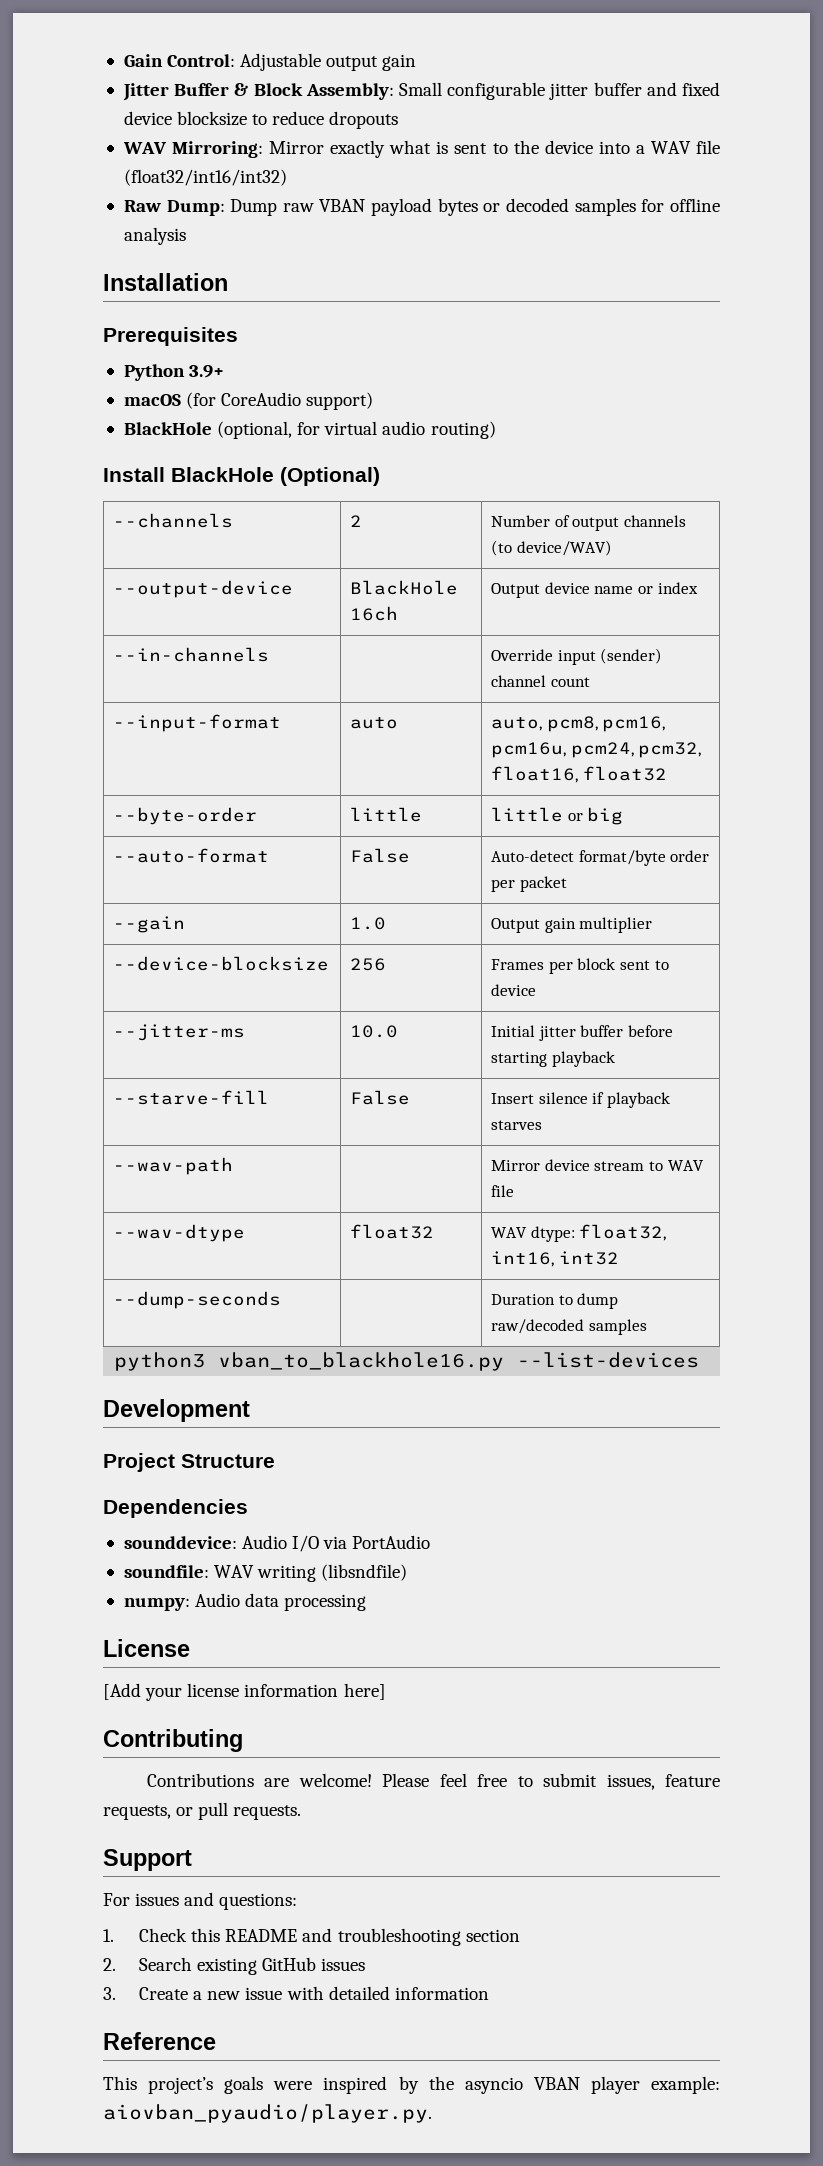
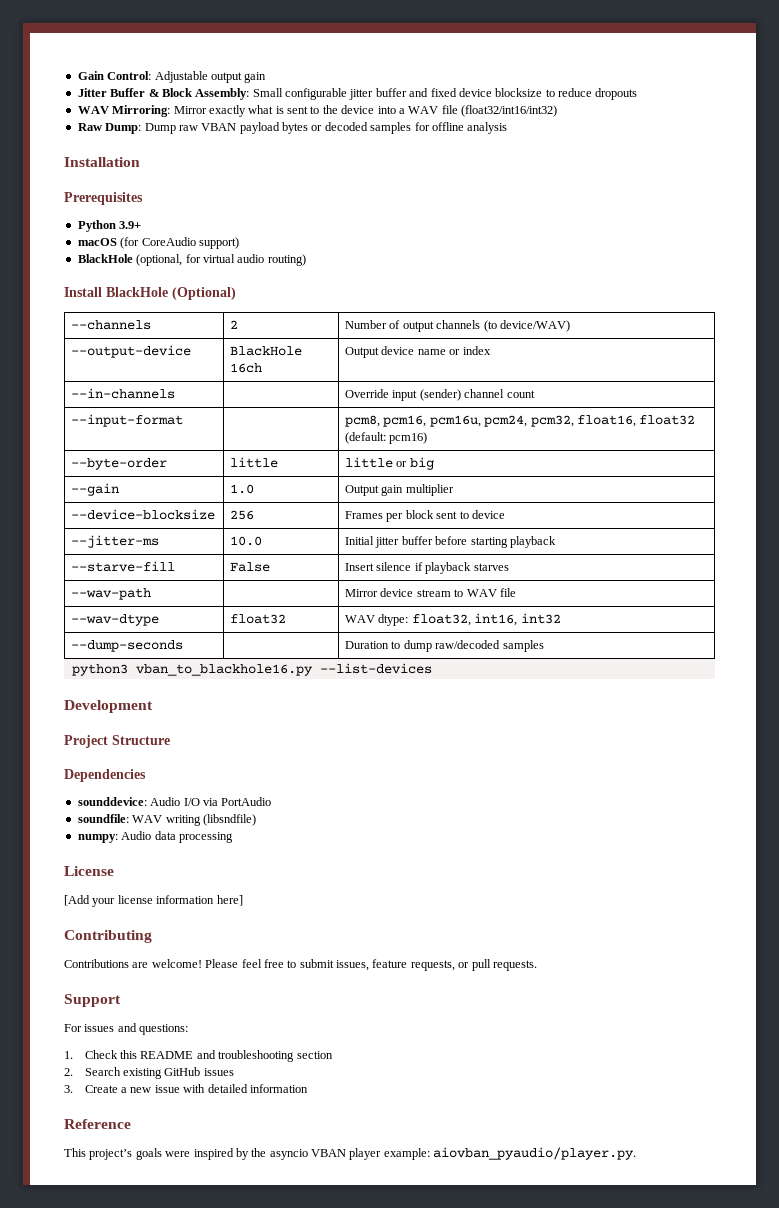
- --input-format | auto | auto, pcm8, pcm16, pcm16u, pcm24, pcm32, float16, float32
+ --input-format | | pcm8, pcm16, pcm16u, pcm24, pcm32, float16, float32 (default: pcm16)
- --auto-format | False | Auto-detect format/byte order per packet

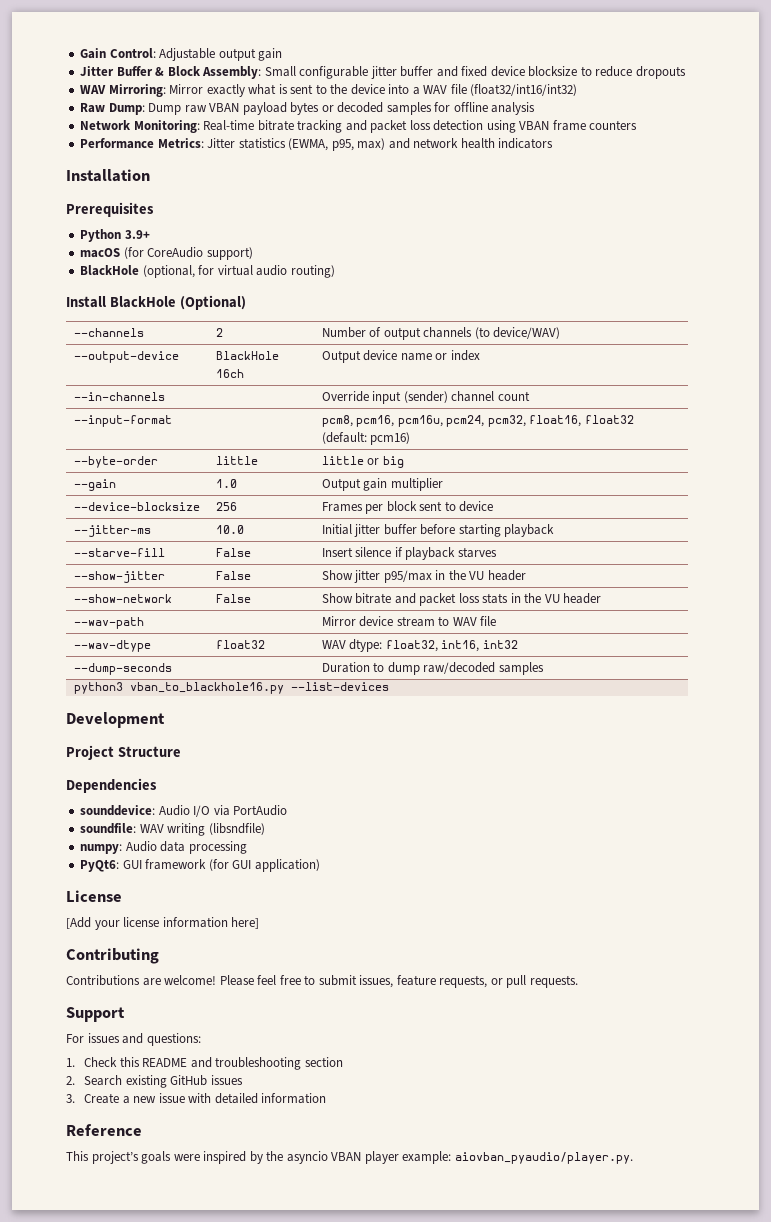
+ Network Monitoring: Real-time bitrate tracking and packet loss detection using VBAN frame counters
+ Performance Metrics: Jitter statistics (EWMA, p95, max) and network health indicators
+ --show-jitter | False | Show jitter p95/max in the VU header
+ --show-network | False | Show bitrate and packet loss stats in the VU header
+ PyQt6: GUI framework (for GUI application)

